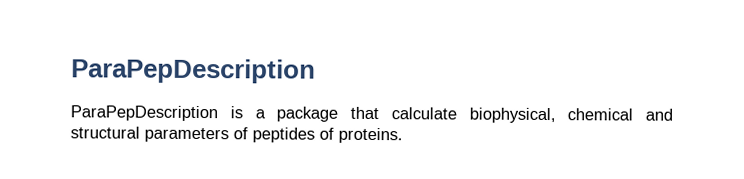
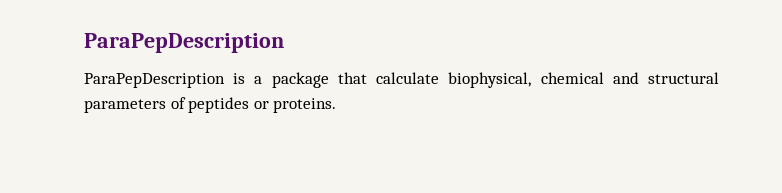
- ParaPepDescription is a package that calculate biophysical, chemical and structural parameters of peptides of proteins.
+ ParaPepDescription is a package that calculate biophysical, chemical and structural parameters of peptides or proteins.

